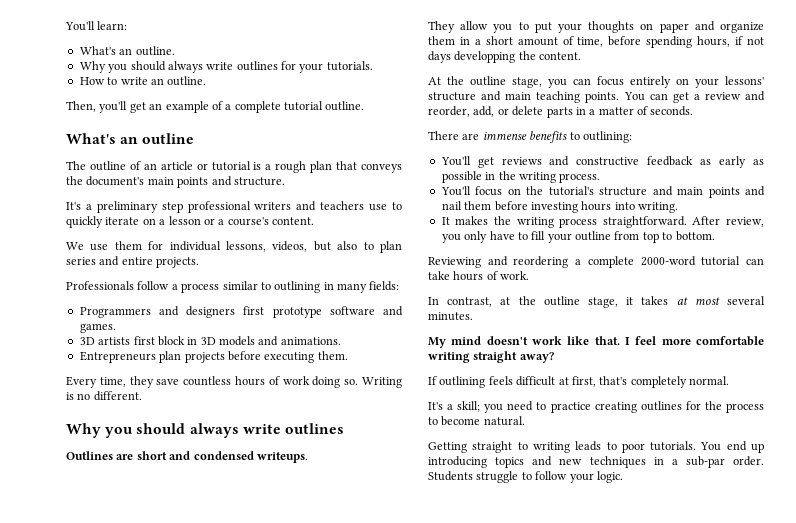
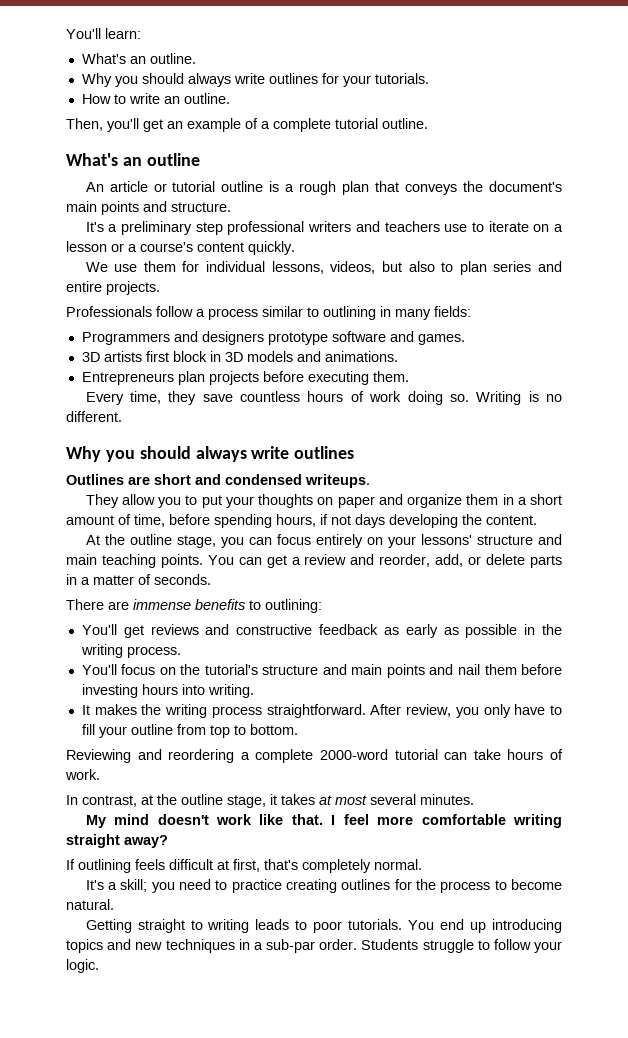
- The outline of an article or tutorial is a rough plan that conveys the document's main points and structure.
+ An article or tutorial outline is a rough plan that conveys the document's main points and structure.
- It's a preliminary step professional writers and teachers use to quickly iterate on a lesson or a course's content.
+ It's a preliminary step professional writers and teachers use to iterate on a lesson or a course's content quickly.
- Programmers and designers first prototype software and games.
+ Programmers and designers prototype software and games.
- They allow you to put your thoughts on paper and organize them in a short amount of time, before spending hours, if not days developping the content.
+ They allow you to put your thoughts on paper and organize them in a short amount of time, before spending hours, if not days developing the content.

